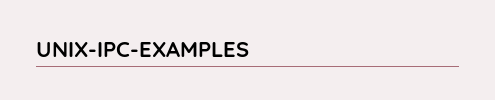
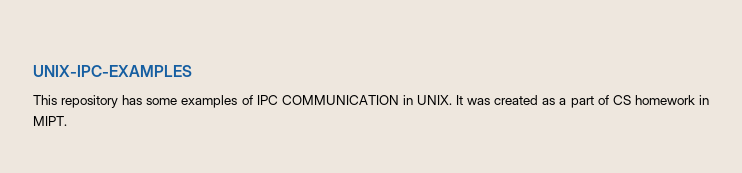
+ This repository has some examples of IPC COMMUNICATION in UNIX. It was created as a part of CS homework in MIPT.

